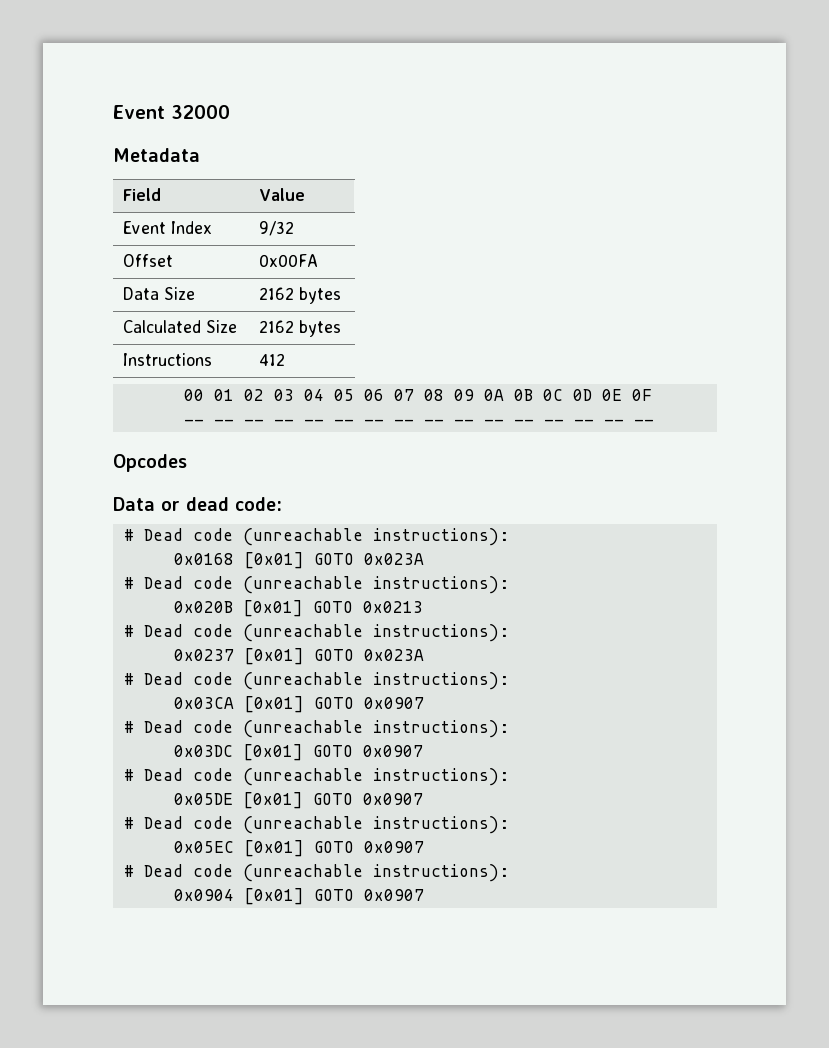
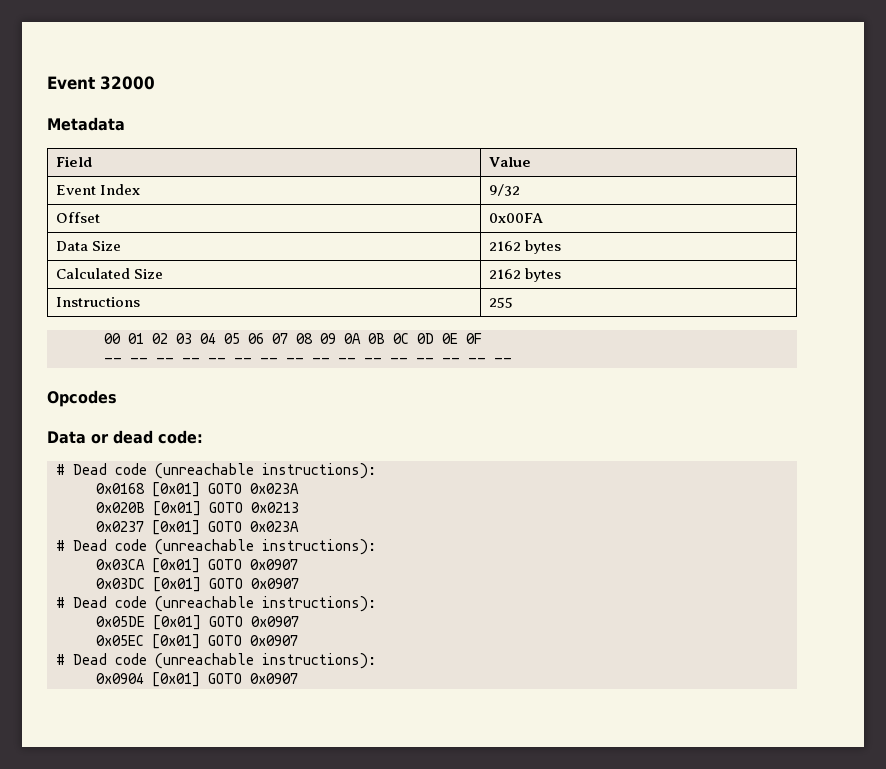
- Instructions | 412
+ Instructions | 255
  0x0168 [0x01] GOTO 0x023A
- # Dead code (unreachable instructions):
  0x020B [0x01] GOTO 0x0213
- # Dead code (unreachable instructions):
  0x03CA [0x01] GOTO 0x0907
- # Dead code (unreachable instructions):
  0x05DE [0x01] GOTO 0x0907
- # Dead code (unreachable instructions):

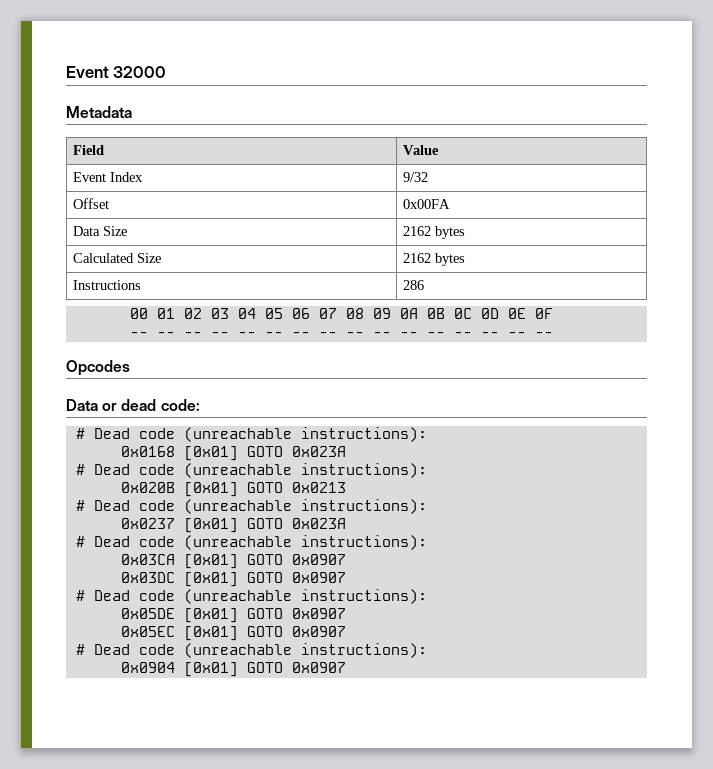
- Instructions | 255
+ Instructions | 286
  0x0168 [0x01] GOTO 0x023A
+ # Dead code (unreachable instructions):
  0x020B [0x01] GOTO 0x0213
+ # Dead code (unreachable instructions):

